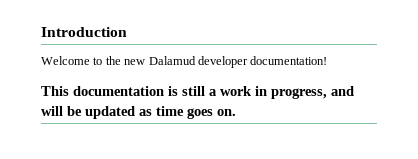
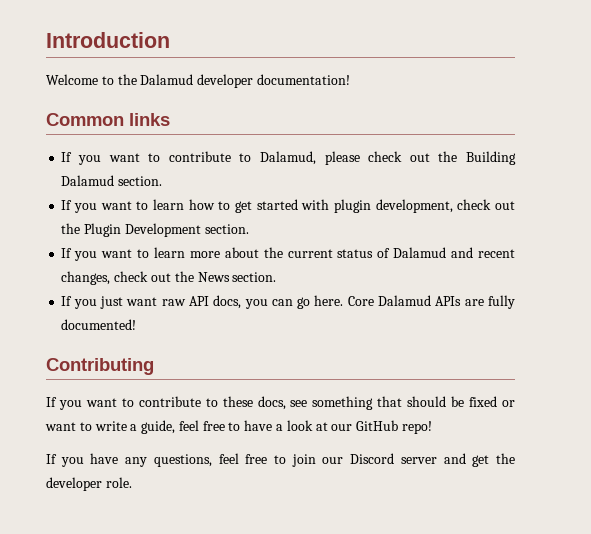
- Welcome to the new Dalamud developer documentation!
+ Welcome to the Dalamud developer documentation!
- This documentation is still a work in progress, and will be updated as time goes on.
+ Common links
+ If you want to contribute to Dalamud, please check out the Building Dalamud section.
+ If you want to learn how to get started with plugin development, check out the Plugin Development section.
+ If you want to learn more about the current status of Dalamud and recent changes, check out the News section.
+ If you just want raw API docs, you can go here. Core Dalamud APIs are fully documented!
+ Contributing
+ If you want to contribute to these docs, see something that should be fixed or want to write a guide, feel free to have a look at our GitHub repo!
+ If you have any questions, feel free to join our Discord server and get the developer role.

